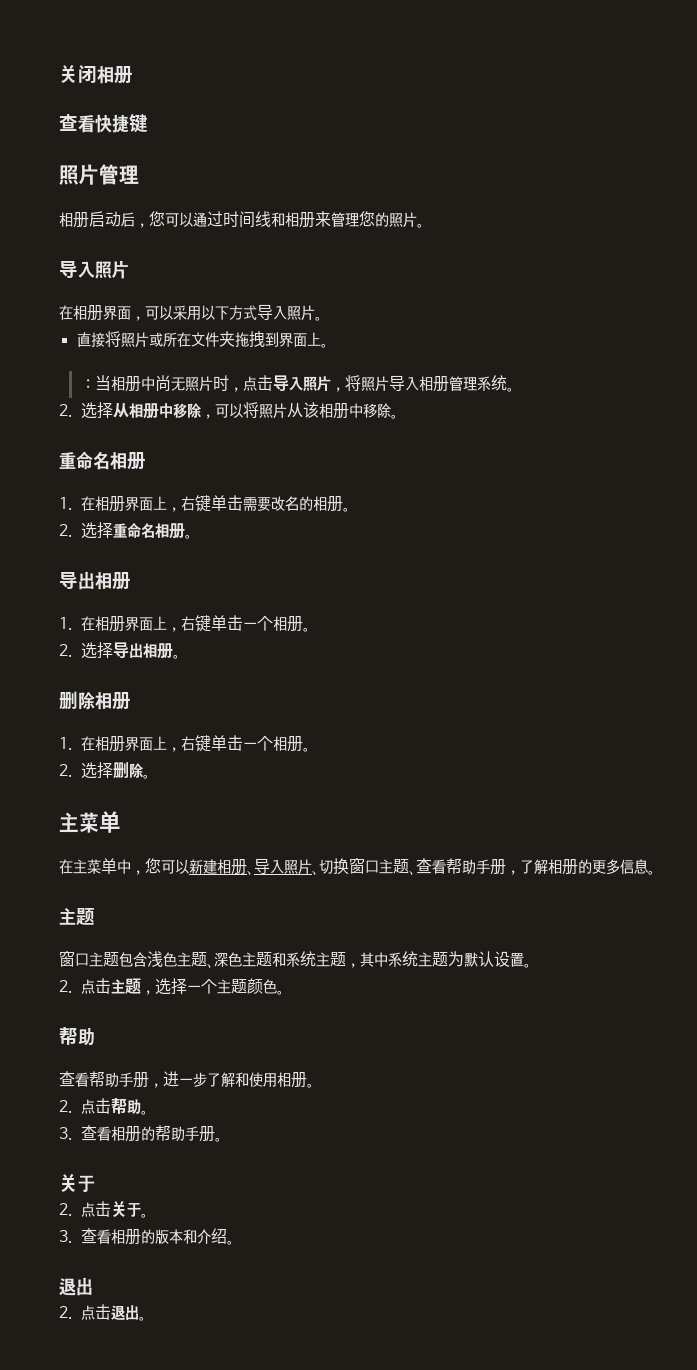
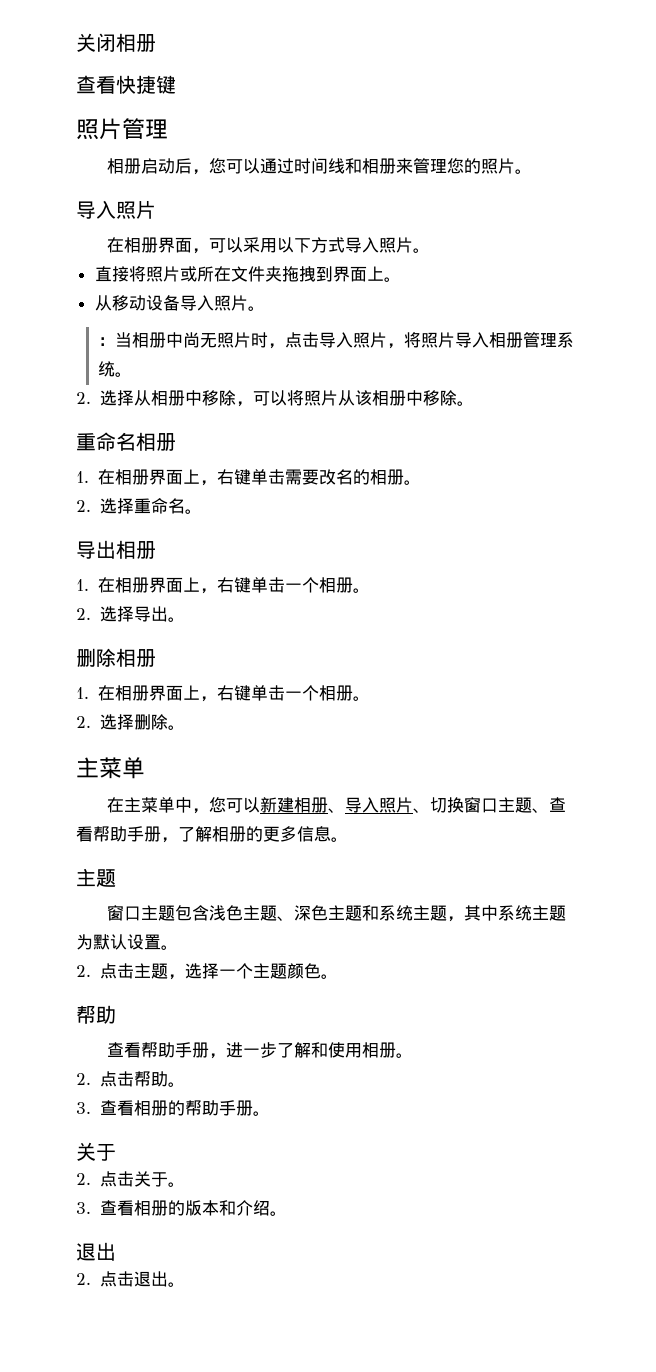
+ 从移动设备导入照片。
- 2.选择重命名相册。
+ 2.选择重命名。
- 2.选择导出相册。
+ 2.选择导出。

